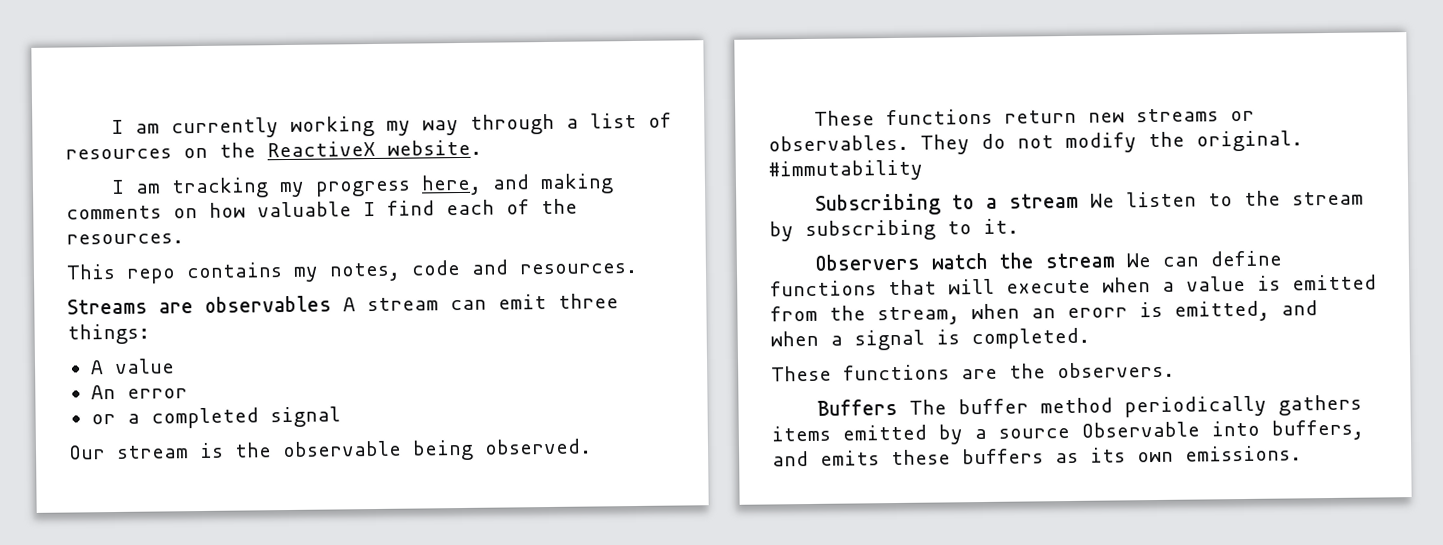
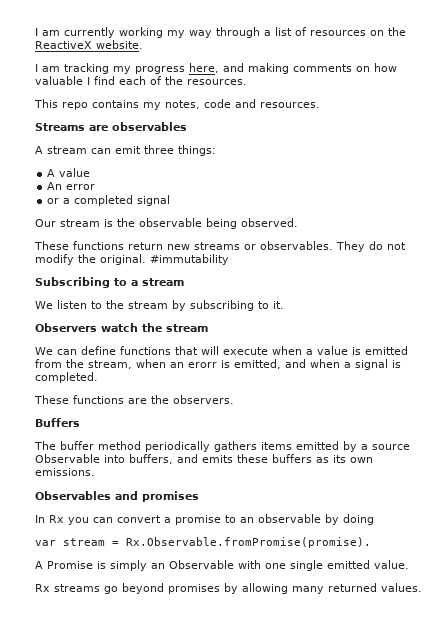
- Streams are observables A stream can emit three things:
+ Streams are observables
+ A stream can emit three things:
- Subscribing to a stream We listen to the stream by subscribing to it.
+ Subscribing to a stream
+ We listen to the stream by subscribing to it.
- Observers watch the stream We can define functions that will execute when a value is emitted from the stream, when an erorr is emitted, and when a signal is completed.
+ Observers watch the stream
+ We can define functions that will execute when a value is emitted from the stream, when an erorr is emitted, and when a signal is completed.
- Buffers The buffer method periodically gathers items emitted by a source Observable into buffers, and emits these buffers as its own emissions.
+ Buffers
+ The buffer method periodically gathers items emitted by a source Observable into buffers, and emits these buffers as its own emissions.
+ Observables and promises
+ In Rx you can convert a promise to an observable by doing
+ var stream = Rx.Observable.fromPromise(promise).
+ A Promise is simply an Observable with one single emitted value.
+ Rx streams go beyond promises by allowing many returned values.

